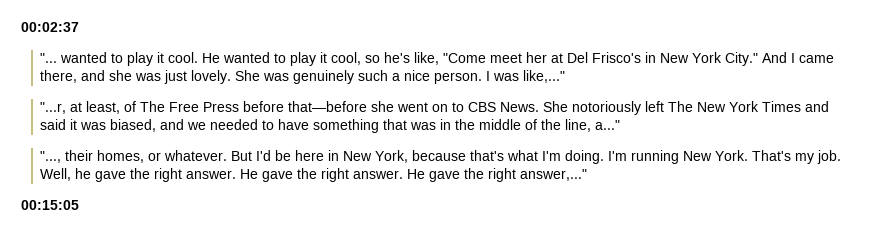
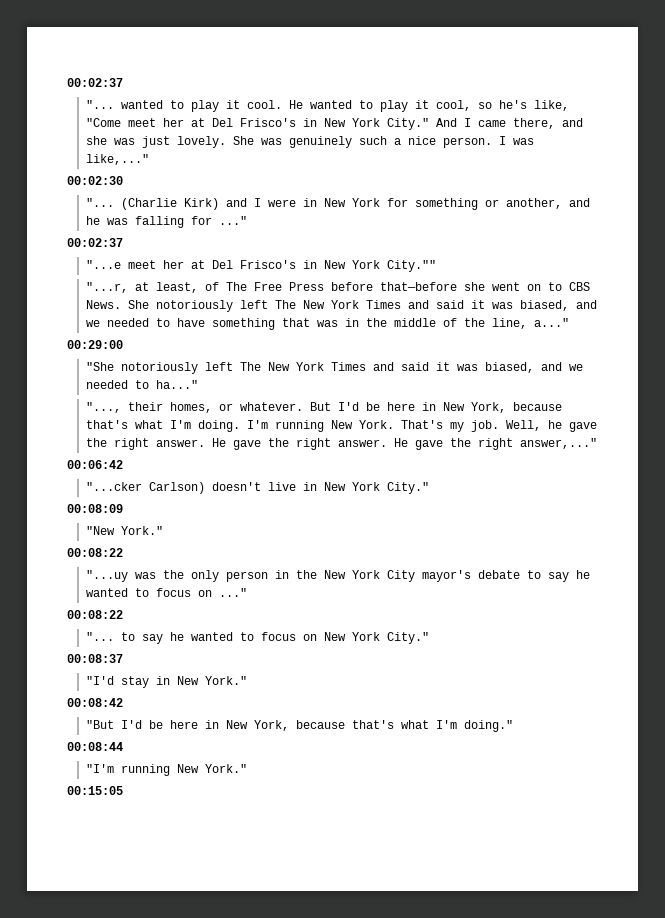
+ 00:02:30
+ "... (Charlie Kirk) and I were in New York for something or another, and he was falling for ..."
+ 00:02:37
+ "...e meet her at Del Frisco's in New York City.""
+ 00:29:00
+ "She notoriously left The New York Times and said it was biased, and we needed to ha..."
+ 00:06:42
+ "...cker Carlson) doesn't live in New York City."
+ 00:08:09
+ "New York."
+ 00:08:22
+ "...uy was the only person in the New York City mayor's debate to say he wanted to focus on ..."
+ 00:08:22
+ "... to say he wanted to focus on New York City."
+ 00:08:37
+ "I'd stay in New York."
+ 00:08:42
+ "But I'd be here in New York, because that's what I'm doing."
+ 00:08:44
+ "I'm running New York."

